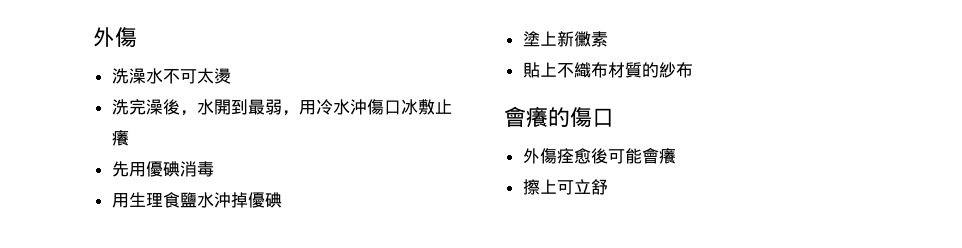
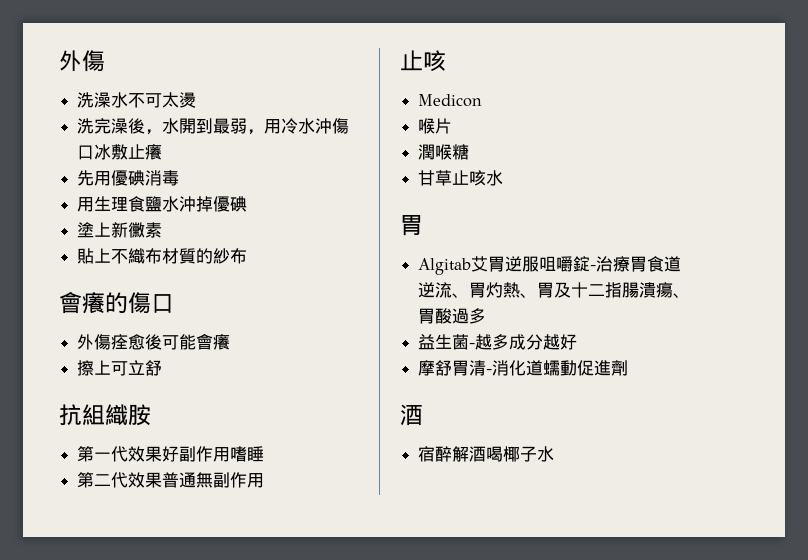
+ 抗組織胺
+ 第一代效果好副作用嗜睡
+ 第二代效果普通無副作用
+ 止咳
+ Medicon
+ 喉片
+ 潤喉糖
+ 甘草止咳水
+ 胃
+ Algitab艾胃逆服咀嚼錠-治療胃食道逆流、胃灼熱、胃及十二指腸潰瘍、胃酸過多
+ 益生菌-越多成分越好
+ 摩舒胃清-消化道蠕動促進劑
+ 酒
+ 宿醉解酒喝椰子水

